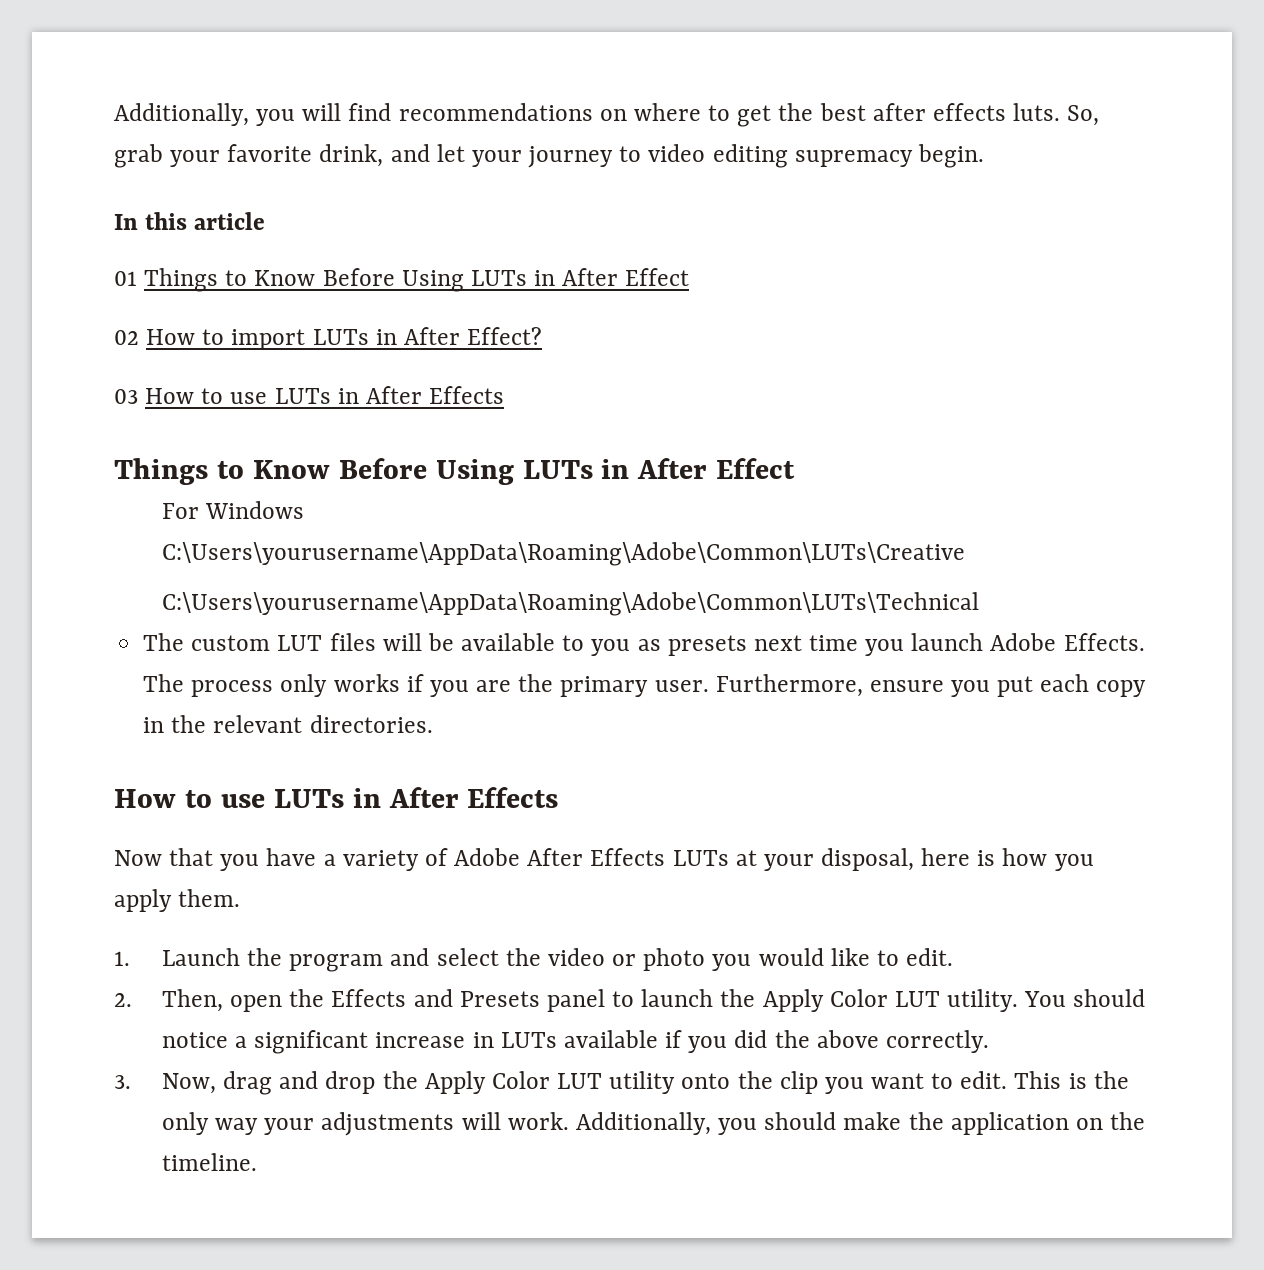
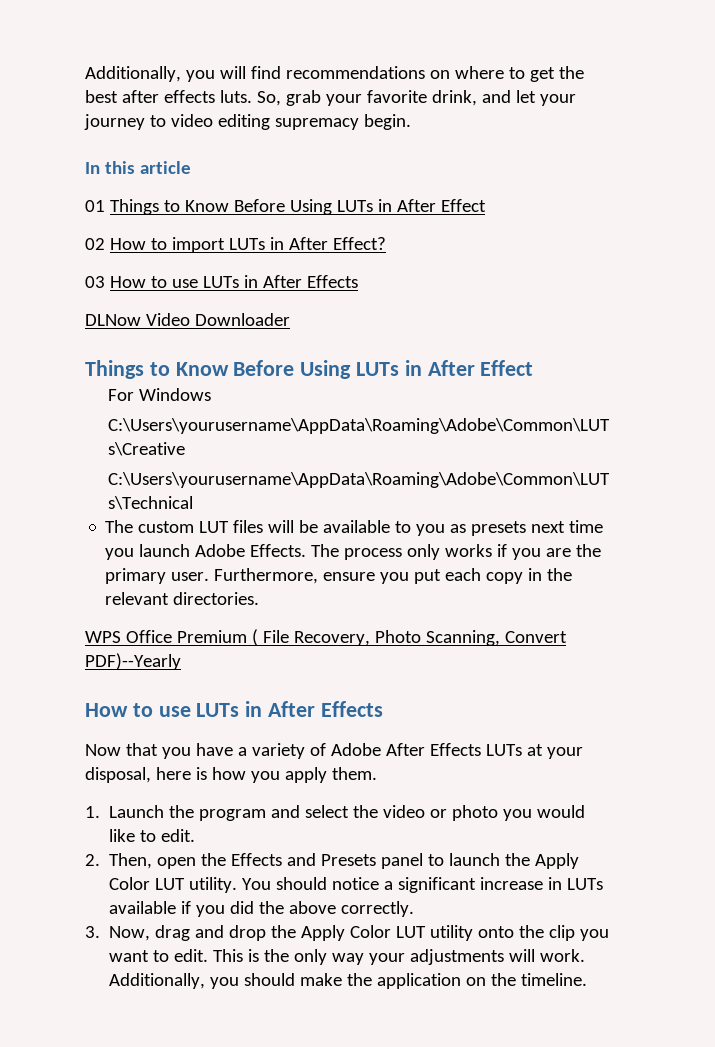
+ DLNow Video Downloader
+ WPS Office Premium ( File Recovery, Photo Scanning, Convert PDF)--Yearly

